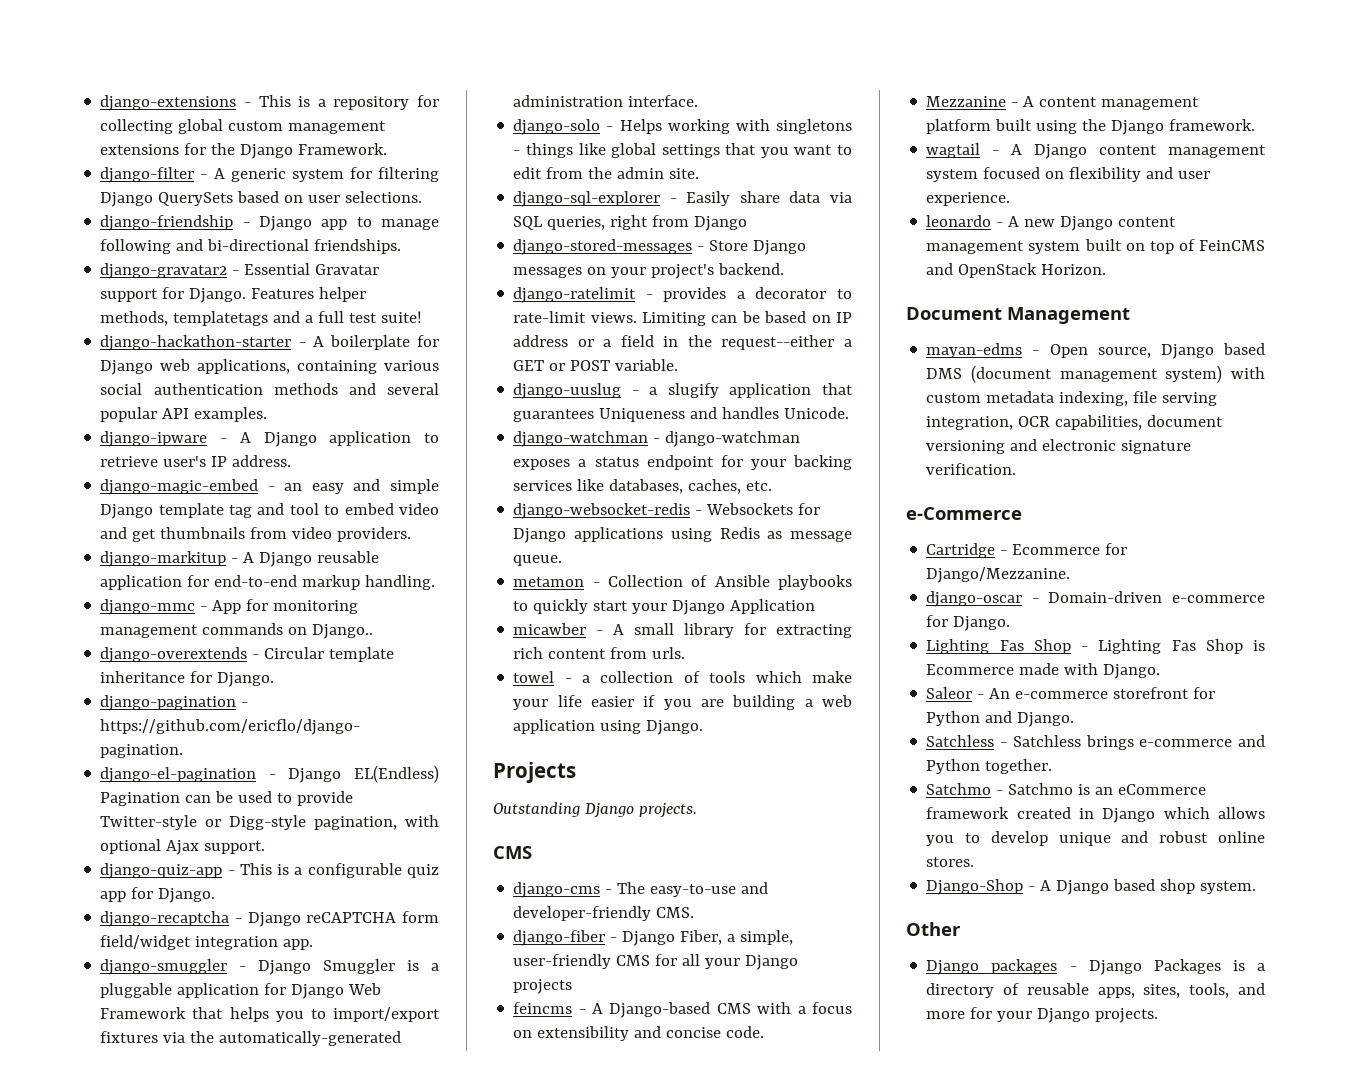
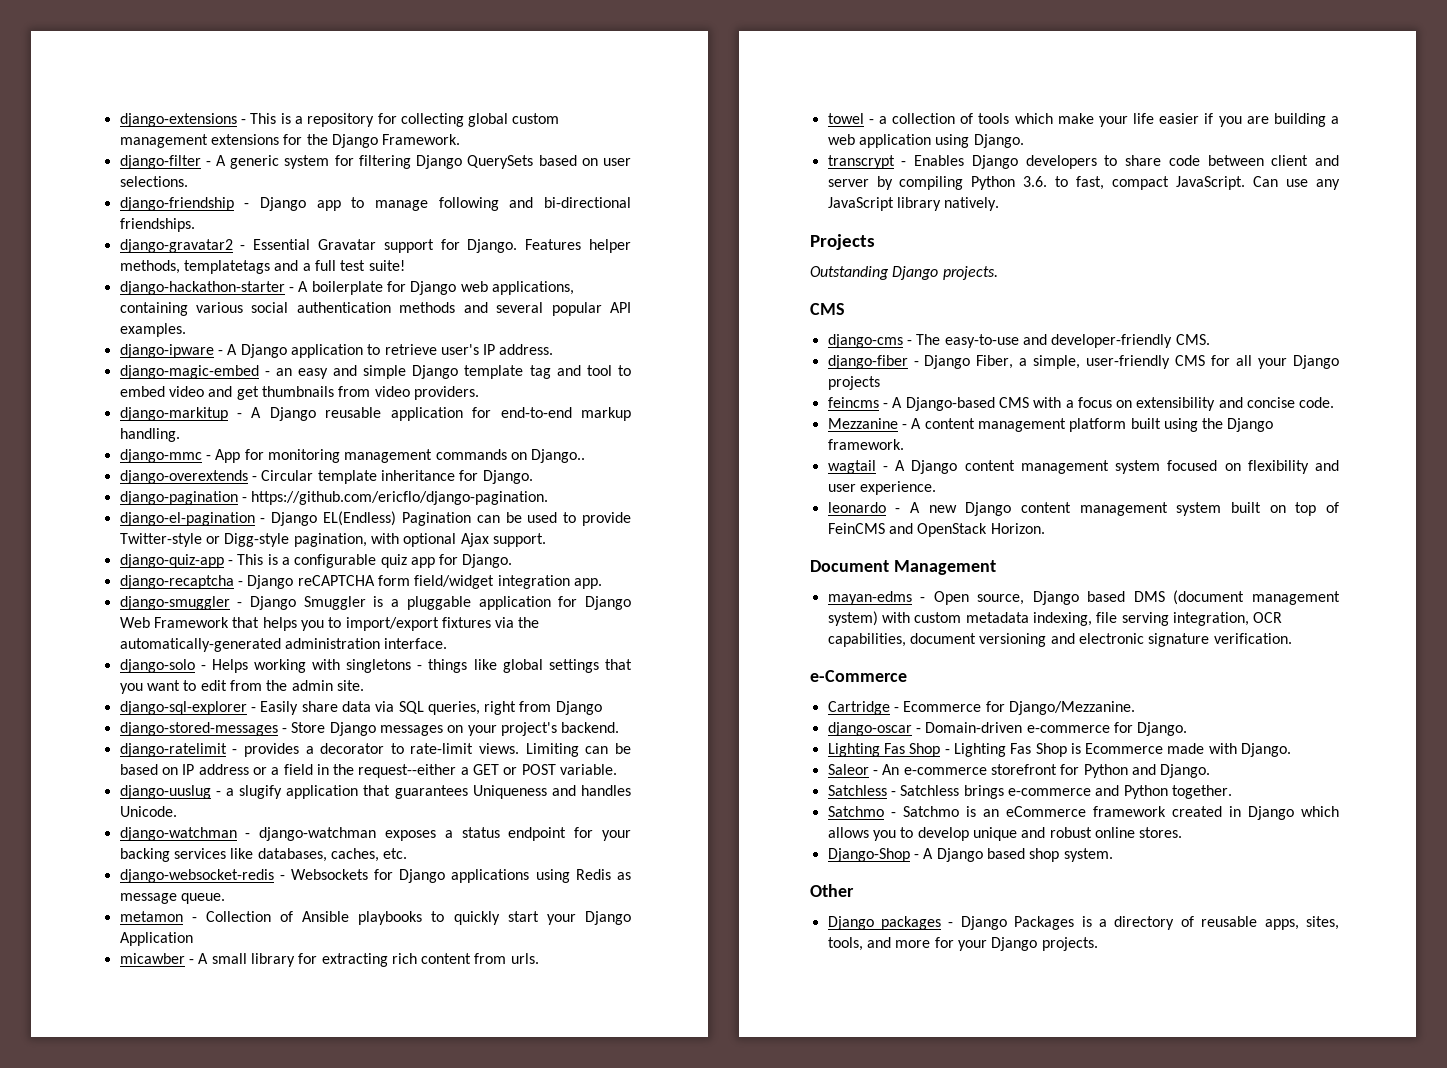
+ transcrypt - Enables Django developers to share code between client and server by compiling Python 3.6. to fast, compact JavaScript. Can use any JavaScript library natively.

